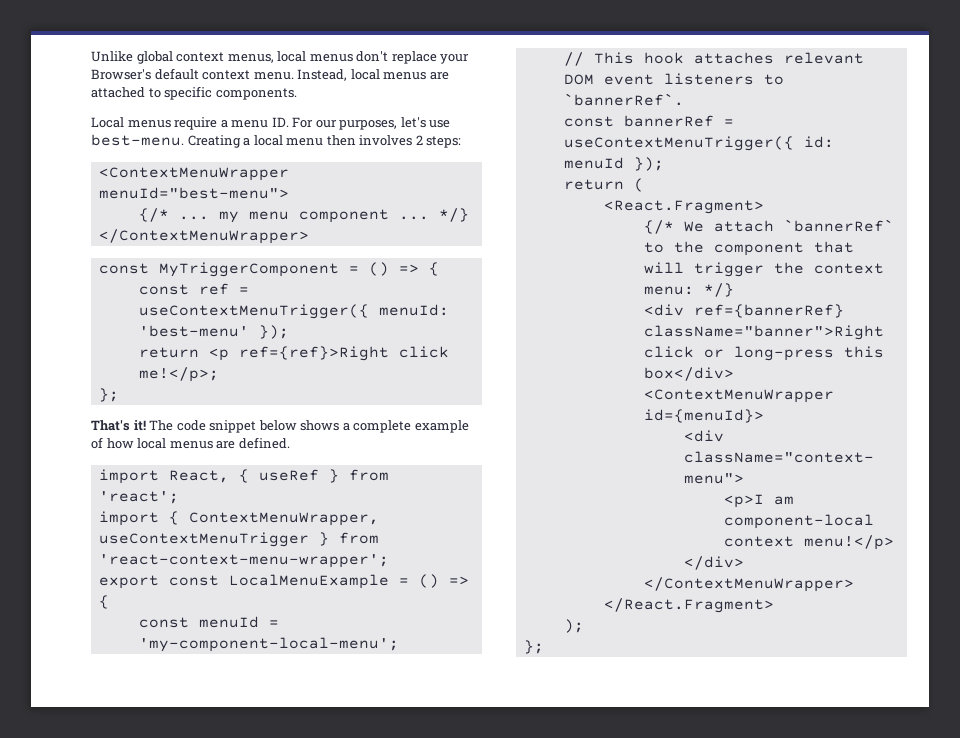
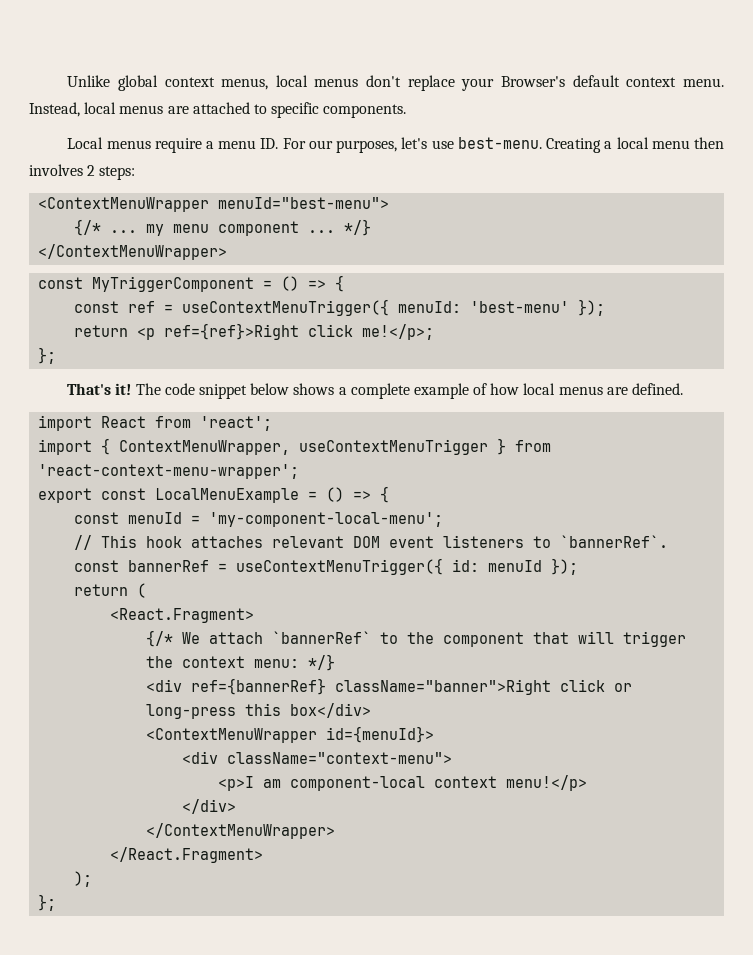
- import React, { useRef } from 'react';
+ import React from 'react';

